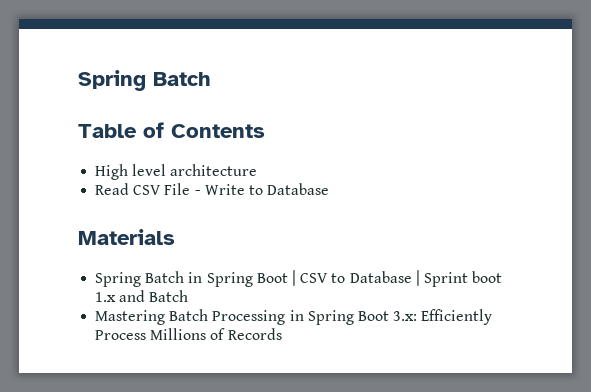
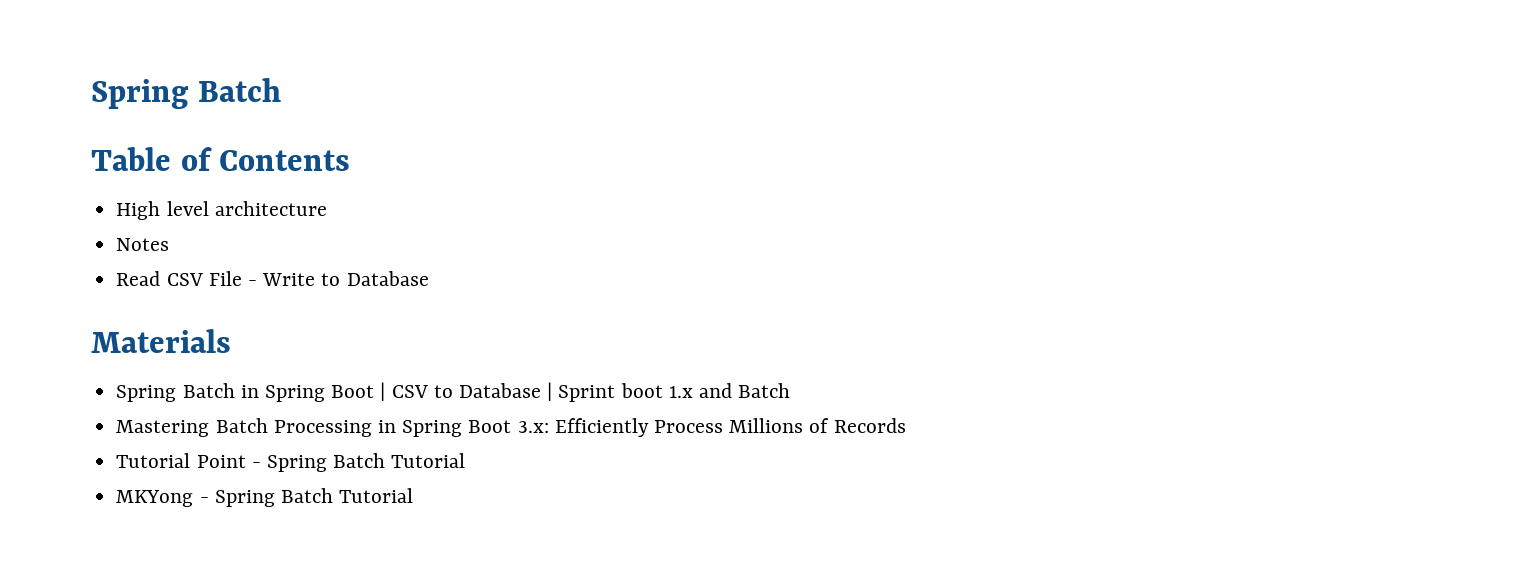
+ Notes
+ Tutorial Point - Spring Batch Tutorial
+ MKYong - Spring Batch Tutorial

